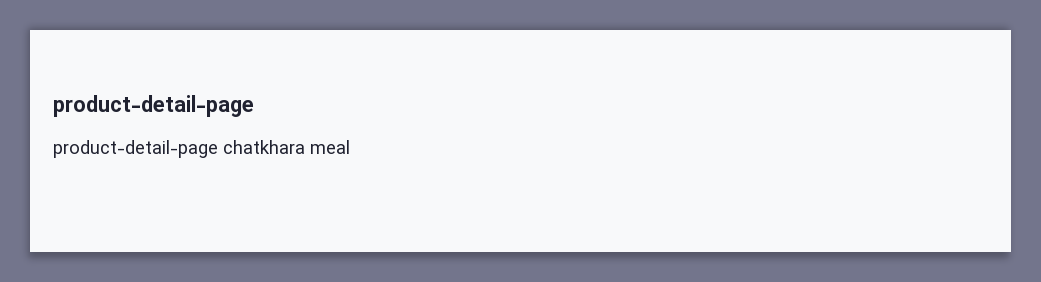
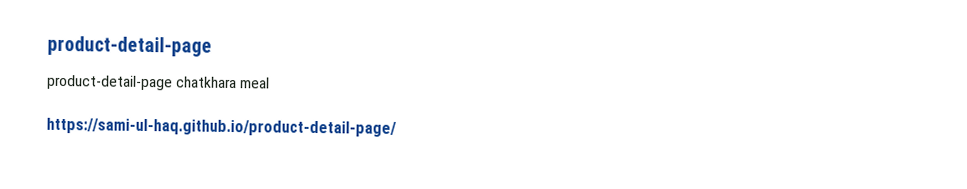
+ https://sami-ul-haq.github.io/product-detail-page/

